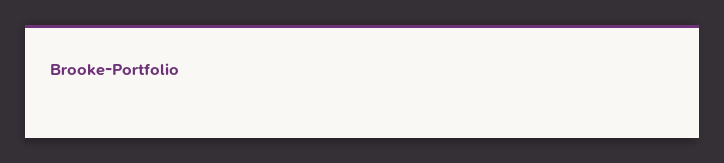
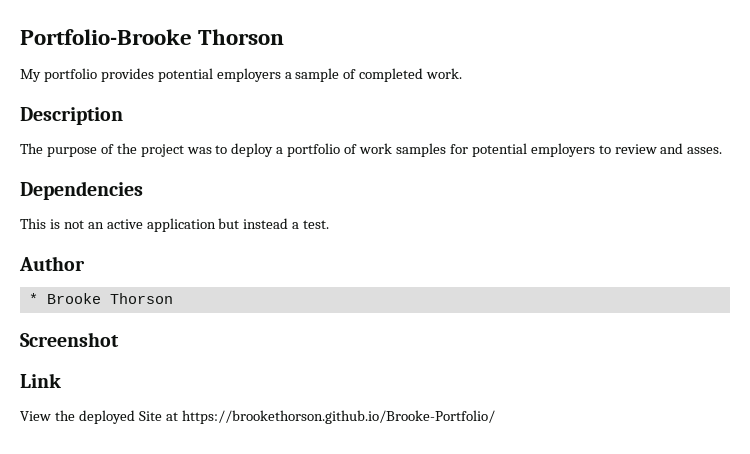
- Brooke-Portfolio
+ Portfolio-Brooke Thorson
+ My portfolio provides potential employers a sample of completed work.
+ Description
+ The purpose of the project was to deploy a portfolio of work samples for potential employers to review and asses.
+ Dependencies
+ This is not an active application but instead a test.
+ Author
+ * Brooke Thorson
+ Screenshot
+ Link
+ View the deployed Site at https://brookethorson.github.io/Brooke-Portfolio/

